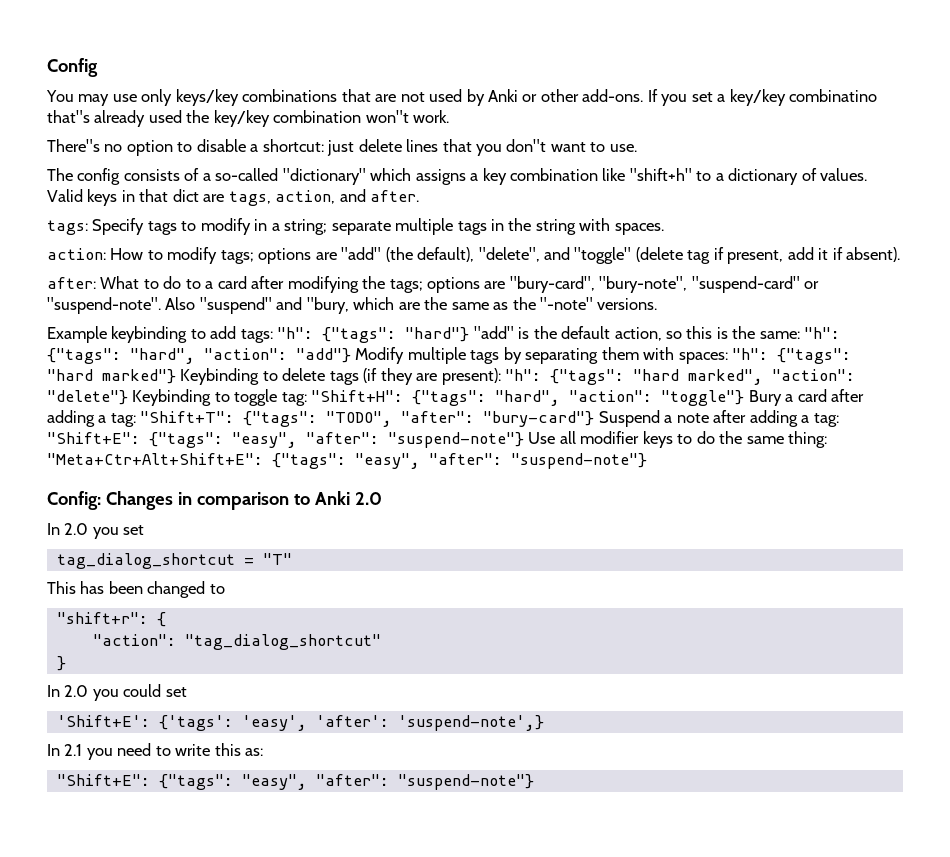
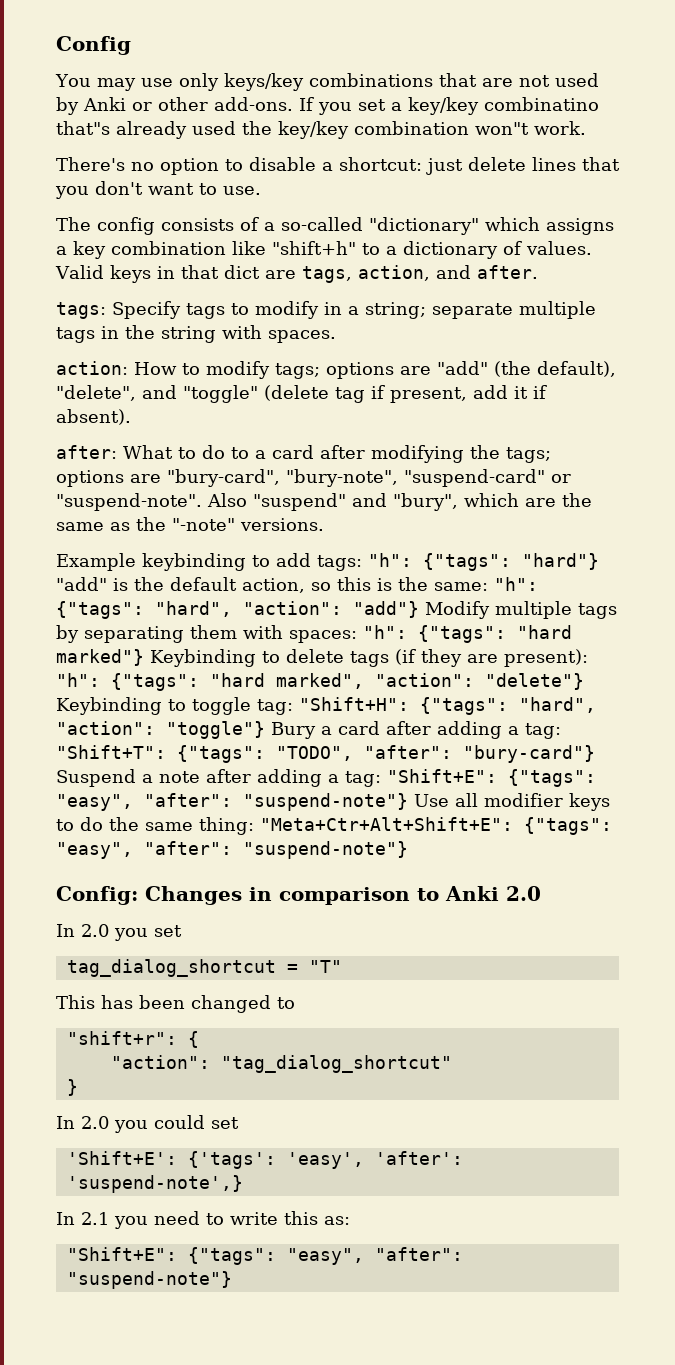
- There"s no option to disable a shortcut: just delete lines that you don"t want to use.
+ There's no option to disable a shortcut: just delete lines that you don't want to use.
- Also "suspend" and "bury, which are the same as the "-note" versions.
+ Also "suspend" and "bury", which are the same as the "-note" versions.

